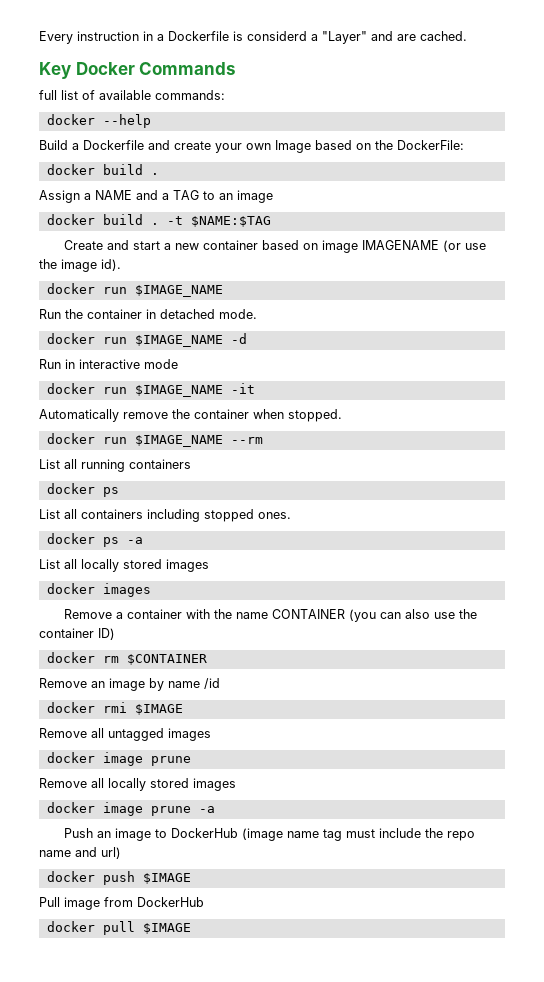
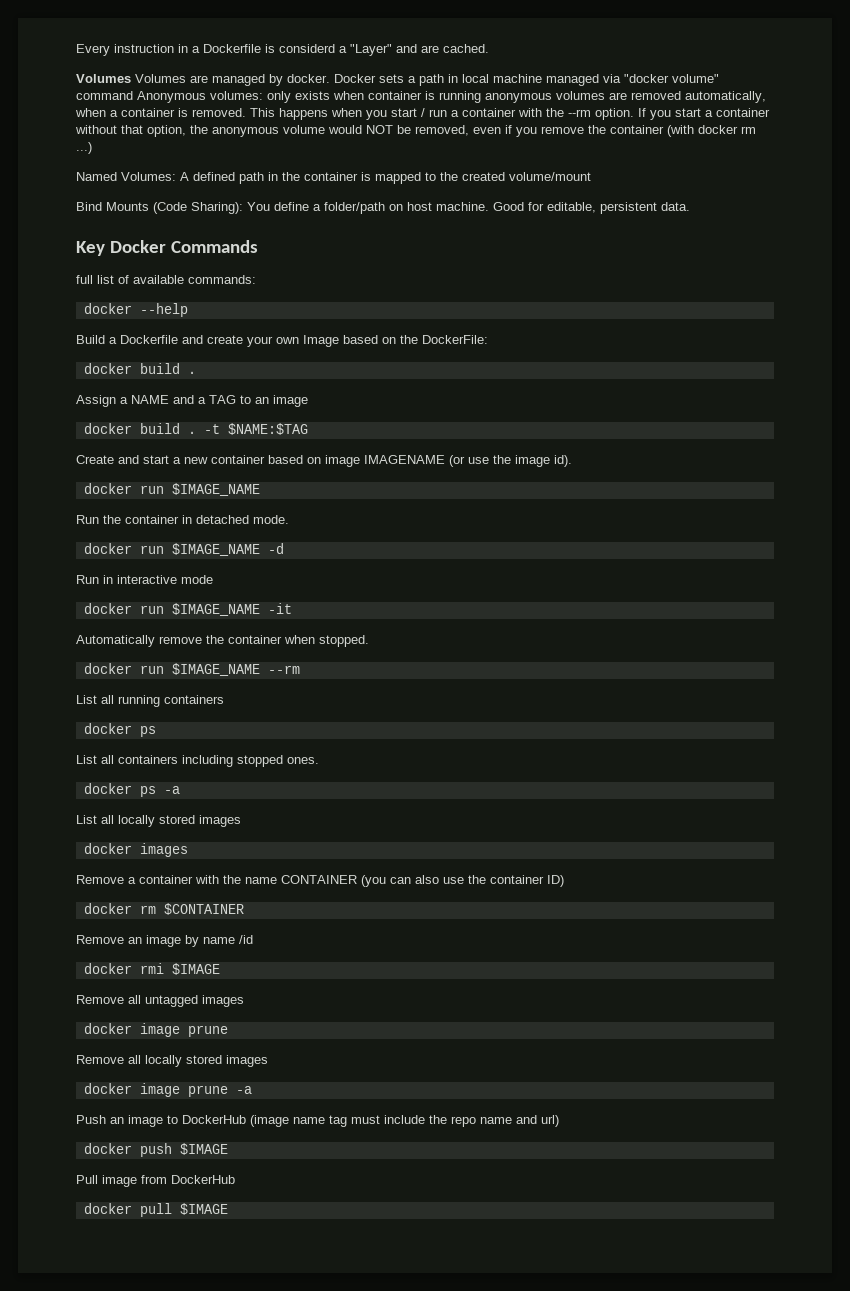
+ Volumes Volumes are managed by docker. Docker sets a path in local machine managed via "docker volume" command Anonymous volumes: only exists when container is running anonymous volumes are removed automatically, when a container is removed. This happens when you start / run a container with the --rm option. If you start a container without that option, the anonymous volume would NOT be removed, even if you remove the container (with docker rm ...)
+ Named Volumes: A defined path in the container is mapped to the created volume/mount
+ Bind Mounts (Code Sharing): You define a folder/path on host machine. Good for editable, persistent data.

